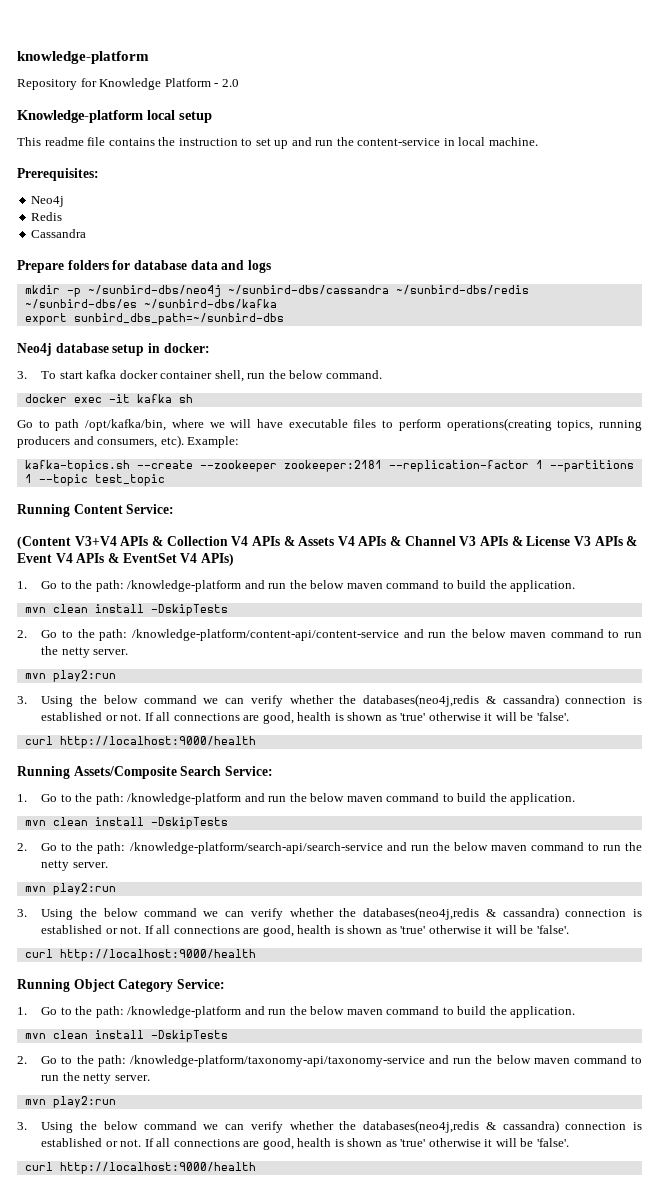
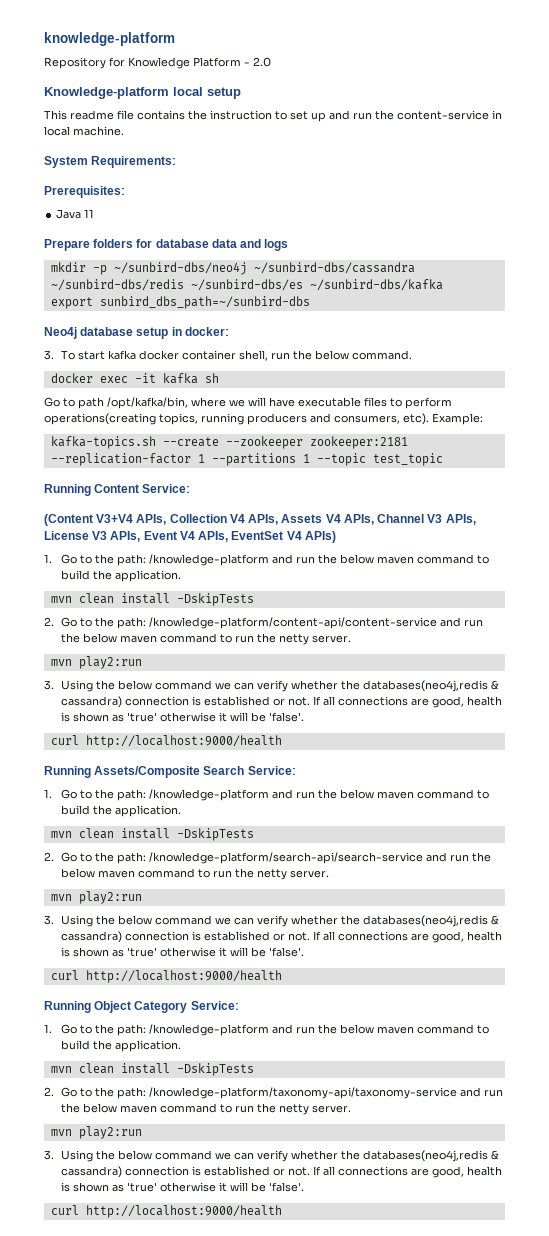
+ System Requirements:
  Prerequisites:
- Neo4j
- Redis
- Cassandra
+ Java 11
- (Content V3+V4 APIs & Collection V4 APIs & Assets V4 APIs & Channel V3 APIs & License V3 APIs & Event V4 APIs & EventSet V4 APIs)
+ (Content V3+V4 APIs, Collection V4 APIs, Assets V4 APIs, Channel V3 APIs, License V3 APIs, Event V4 APIs, EventSet V4 APIs)

